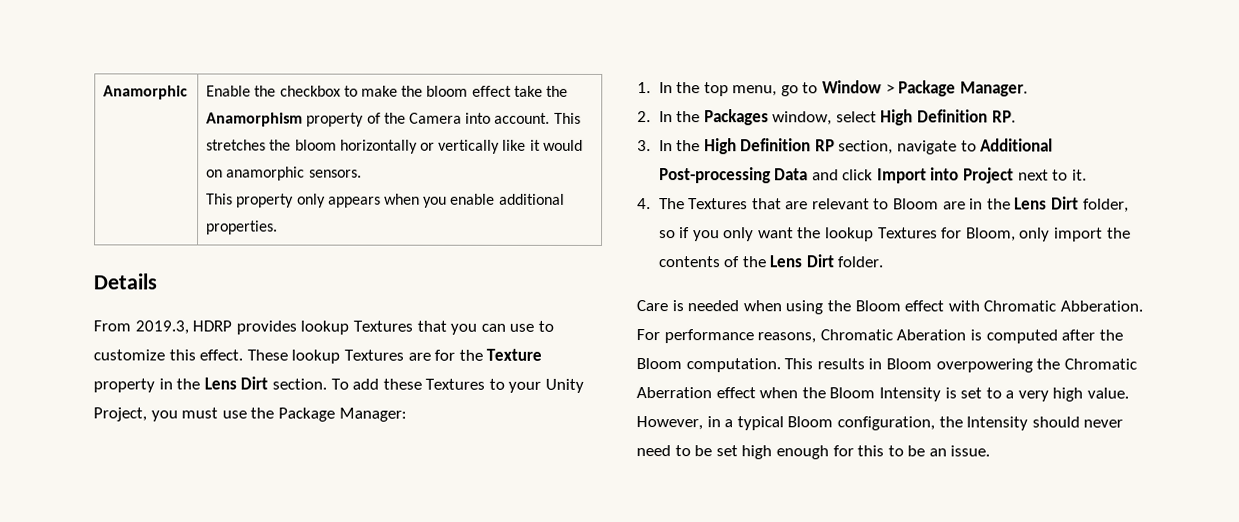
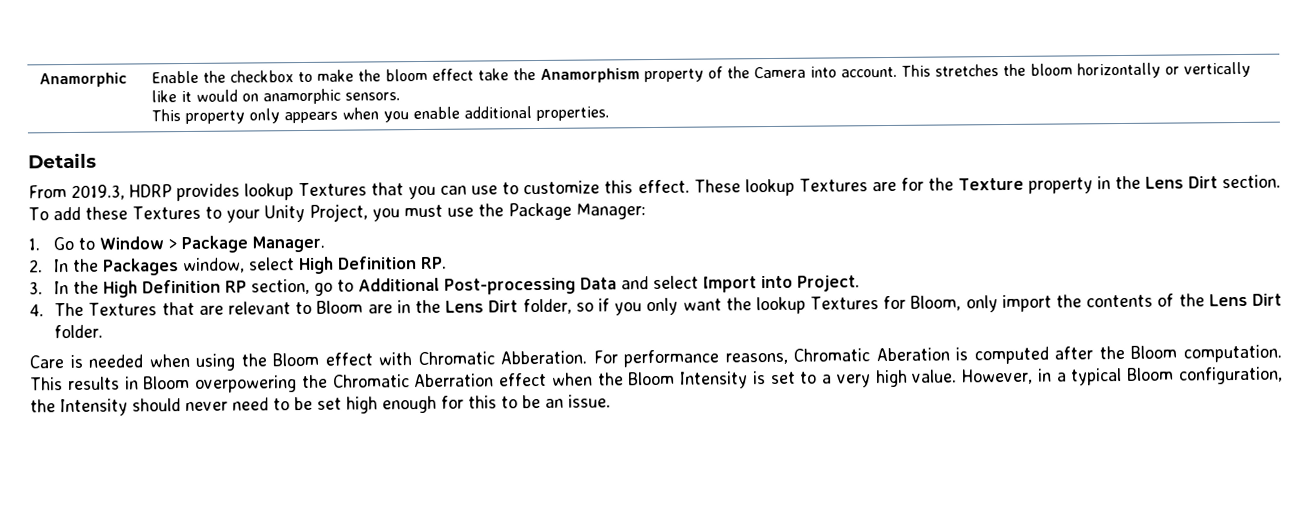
- 1. In the top menu, go to Window > Package Manager.
+ 1. Go to Window > Package Manager.
- 3. In the High Definition RP section, navigate to Additional Post-processing Data and click Import into Project next to it.
+ 3. In the High Definition RP section, go to Additional Post-processing Data and select Import into Project.

